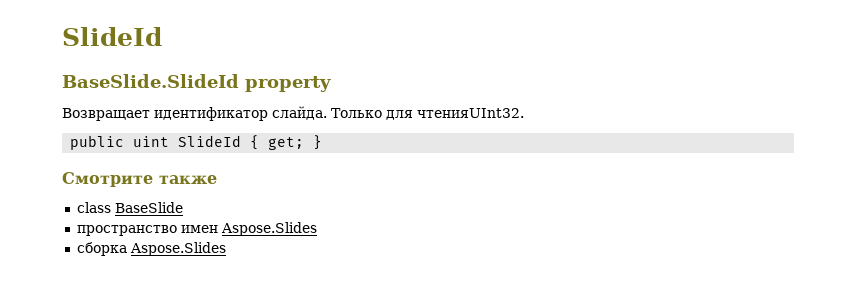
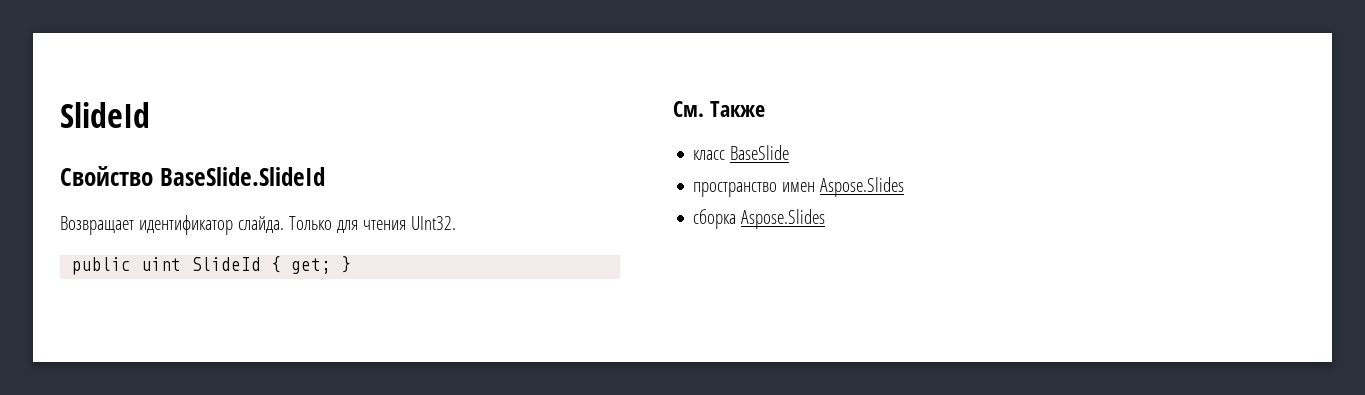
- BaseSlide.SlideId property
+ Свойство BaseSlide.SlideId
- Только для чтенияUInt32.
+ Только для чтения UInt32.
- Смотрите также
- class BaseSlide
+ См. Также
+ класс BaseSlide

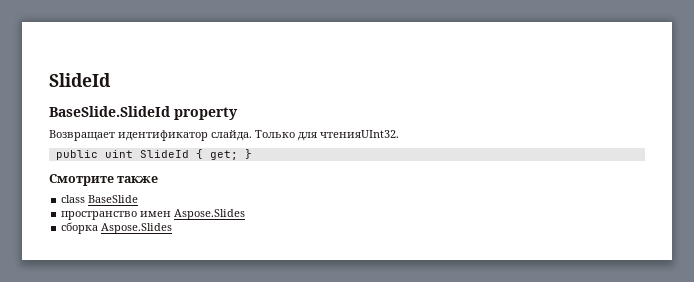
- Свойство BaseSlide.SlideId
+ BaseSlide.SlideId property
- Только для чтения UInt32.
+ Только для чтенияUInt32.
- См. Также
- класс BaseSlide
+ Смотрите также
+ class BaseSlide

